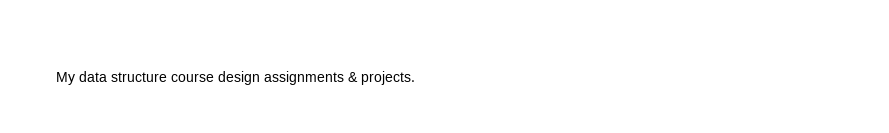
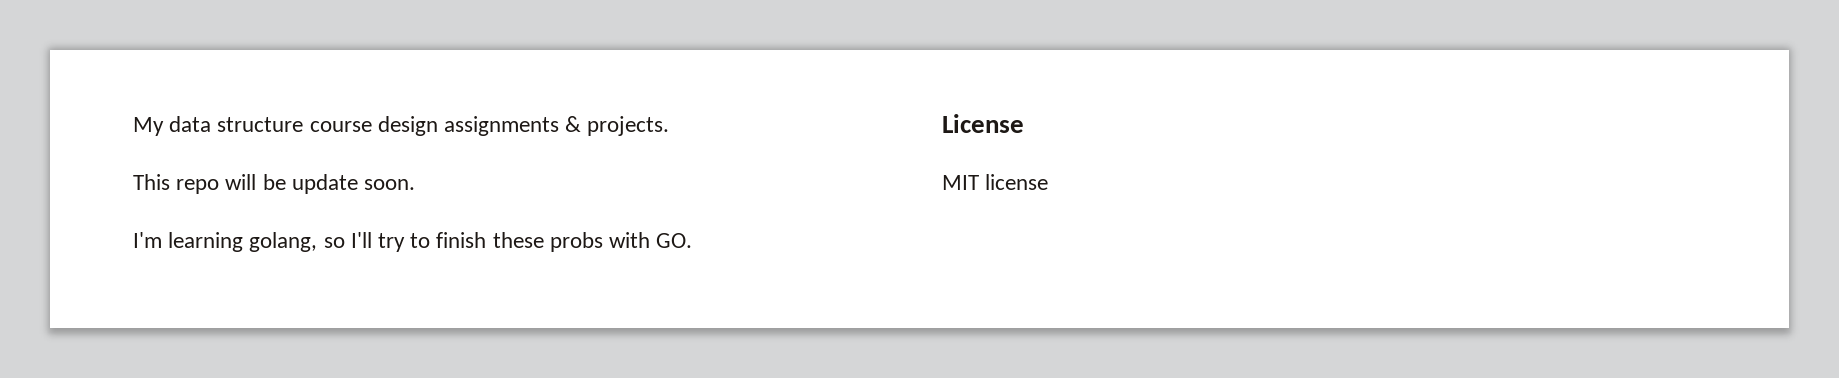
+ This repo will be update soon.
+ I'm learning golang, so I'll try to finish these probs with GO.
+ License
+ MIT license

